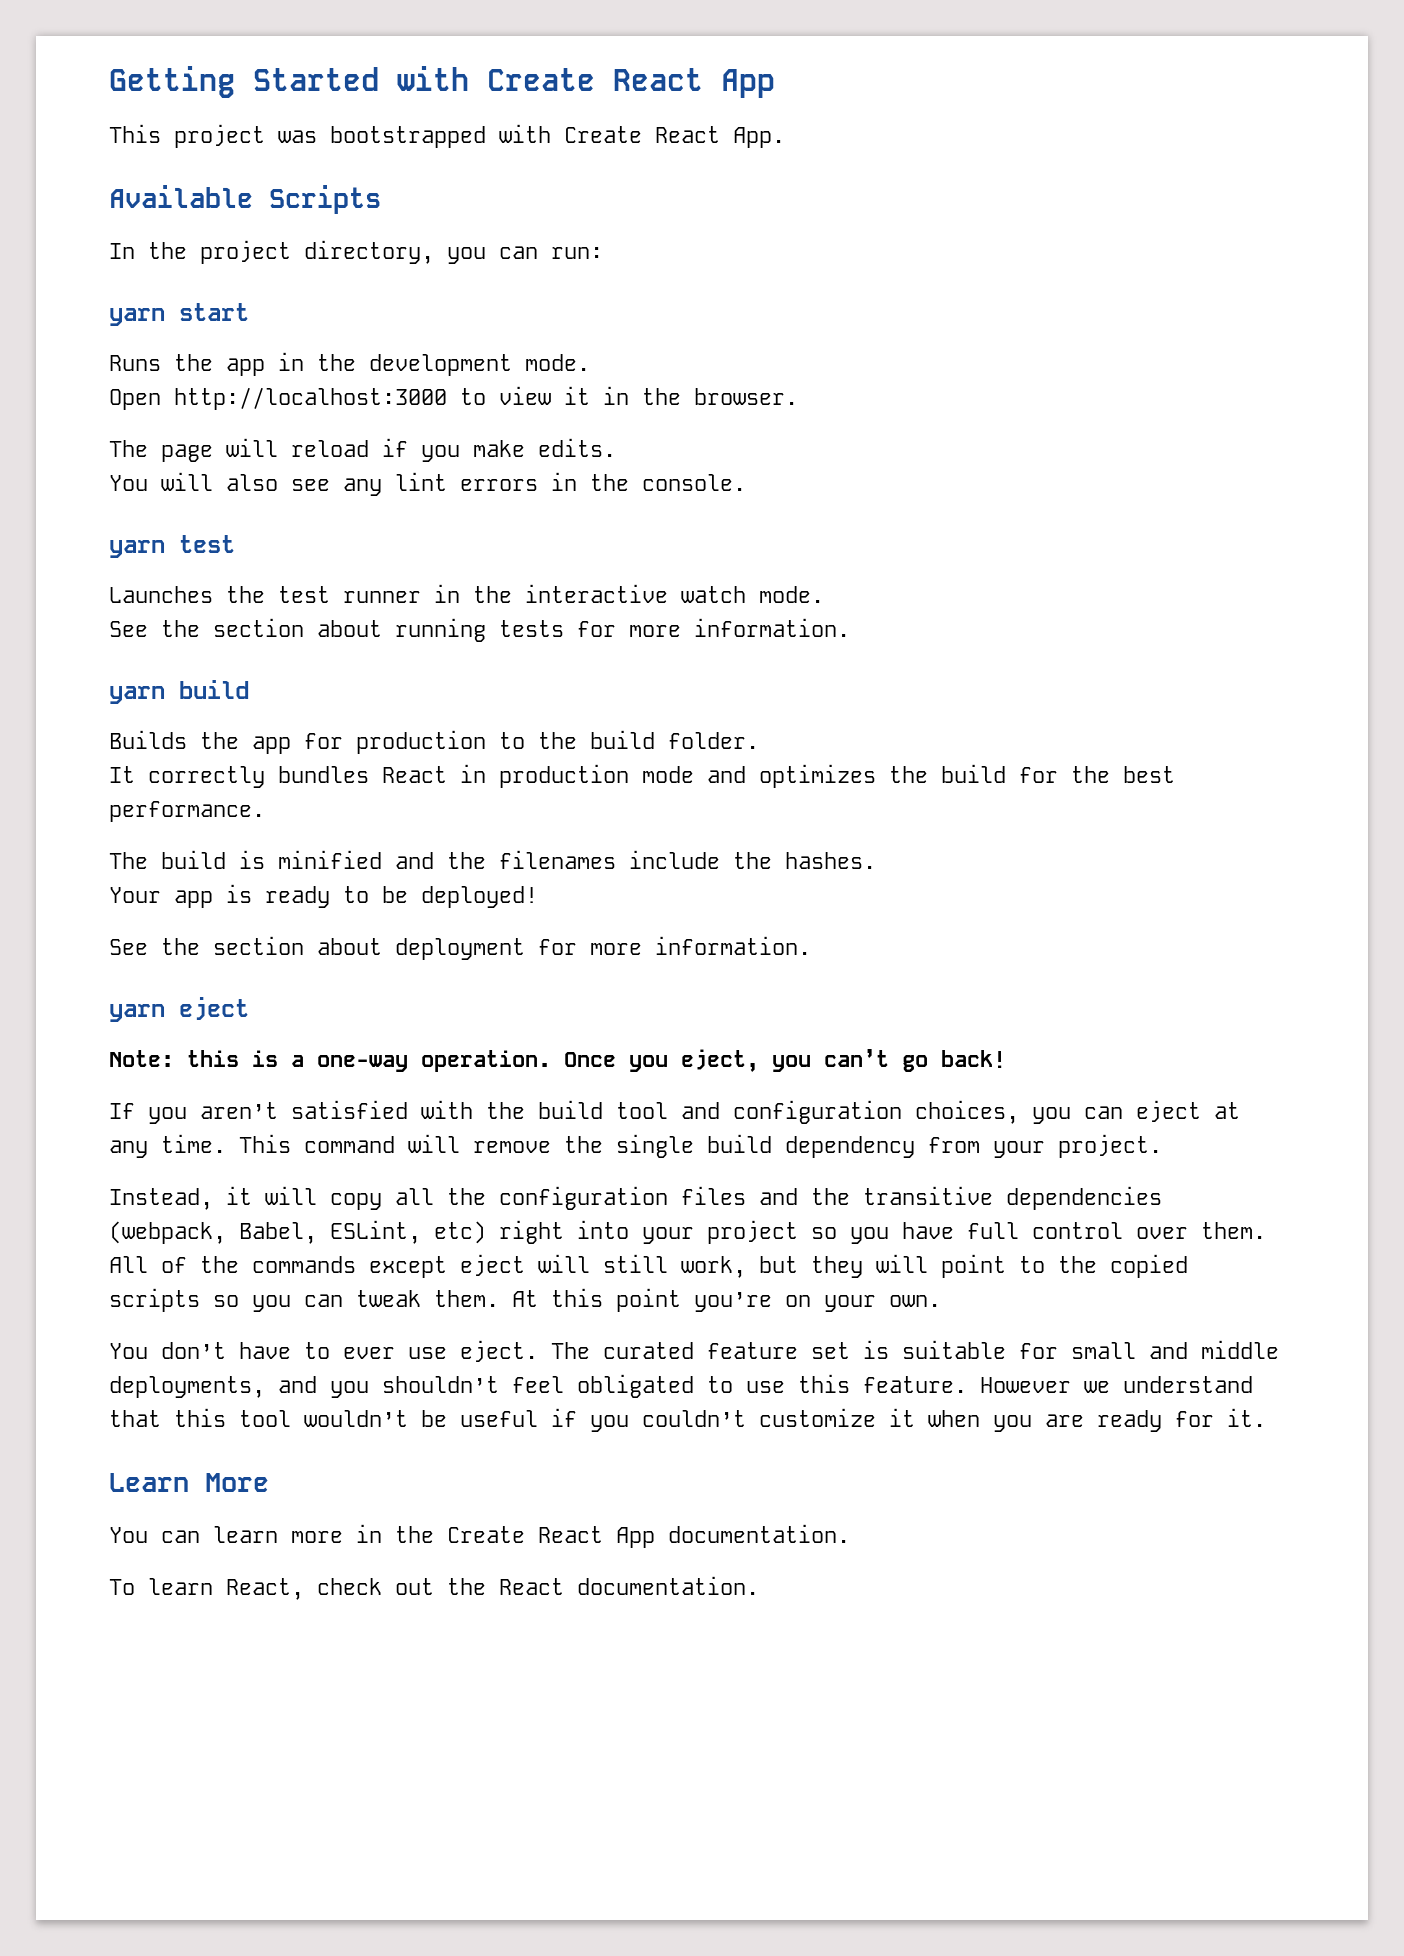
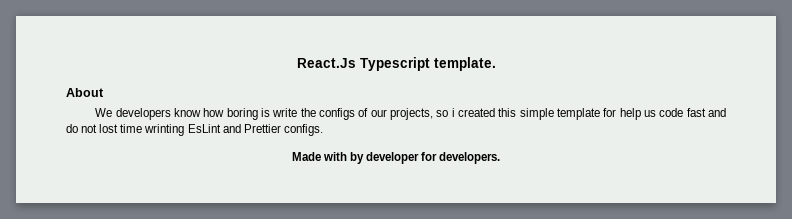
- Getting Started with Create React App
- This project was bootstrapped with Create React App.
- Available Scripts
- In the project directory, you can run:
- yarn start
- Runs the app in the development mode.
- Open http://localhost:3000 to view it in the browser.
- The page will reload if you make edits.
- You will also see any lint errors in the console.
- yarn test
- Launches the test runner in the interactive watch mode.
- See the section about running tests for more information.
- yarn build
- Builds the app for production to the build folder.
- It correctly bundles React in production mode and optimizes the build for the best performance.
- The build is minified and the filenames include the hashes.
- Your app is ready to be deployed!
- See the section about deployment for more information.
- yarn eject
- Note: this is a one-way operation. Once you eject, you can’t go back!
- If you aren’t satisfied with the build tool and configuration choices, you can eject at any time. This command will remove the single build dependency from your project.
- Instead, it will copy all the configuration files and the transitive dependencies (webpack, Babel, ESLint, etc) right into your project so you have full control over them. All of the commands except eject will still work, but they will point to the copied scripts so you can tweak them. At this point you’re on your own.
- You don’t have to ever use eject. The curated feature set is suitable for small and middle deployments, and you shouldn’t feel obligated to use this feature. However we understand that this tool wouldn’t be useful if you couldn’t customize it when you are ready for it.
- Learn More
- You can learn more in the Create React App documentation.
- To learn React, check out the React documentation.
+ React.Js Typescript template.
+ About
+ We developers know how boring is write the configs of our projects, so i created this simple template for help us code fast and do not lost time wrinting EsLint and Prettier configs.
+ Made with by developer for developers.

